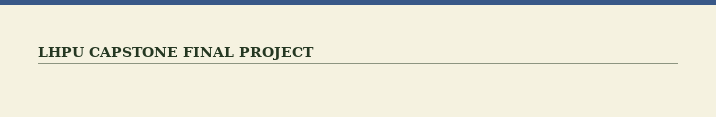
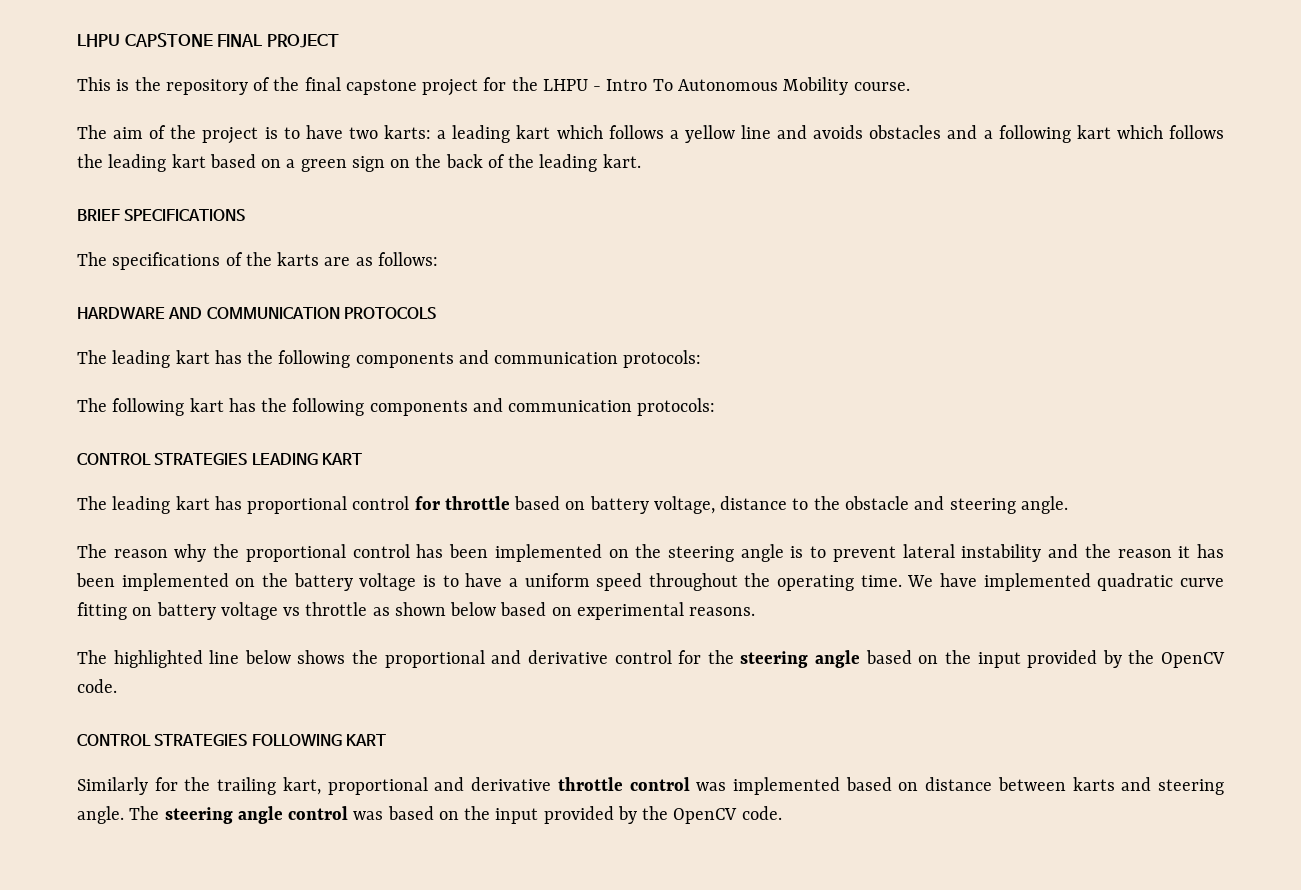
+ This is the repository of the final capstone project for the LHPU - Intro To Autonomous Mobility course.
+ The aim of the project is to have two karts: a leading kart which follows a yellow line and avoids obstacles and a following kart which follows the leading kart based on a green sign on the back of the leading kart.
+ BRIEF SPECIFICATIONS
+ The specifications of the karts are as follows:
+ HARDWARE AND COMMUNICATION PROTOCOLS
+ The leading kart has the following components and communication protocols:
+ The following kart has the following components and communication protocols:
+ CONTROL STRATEGIES LEADING KART
+ The leading kart has proportional control for throttle based on battery voltage, distance to the obstacle and steering angle.
+ The reason why the proportional control has been implemented on the steering angle is to prevent lateral instability and the reason it has been implemented on the battery voltage is to have a uniform speed throughout the operating time. We have implemented quadratic curve fitting on battery voltage vs throttle as shown below based on experimental reasons.
+ The highlighted line below shows the proportional and derivative control for the steering angle based on the input provided by the OpenCV code.
+ CONTROL STRATEGIES FOLLOWING KART
+ Similarly for the trailing kart, proportional and derivative throttle control was implemented based on distance between karts and steering angle. The steering angle control was based on the input provided by the OpenCV code.

